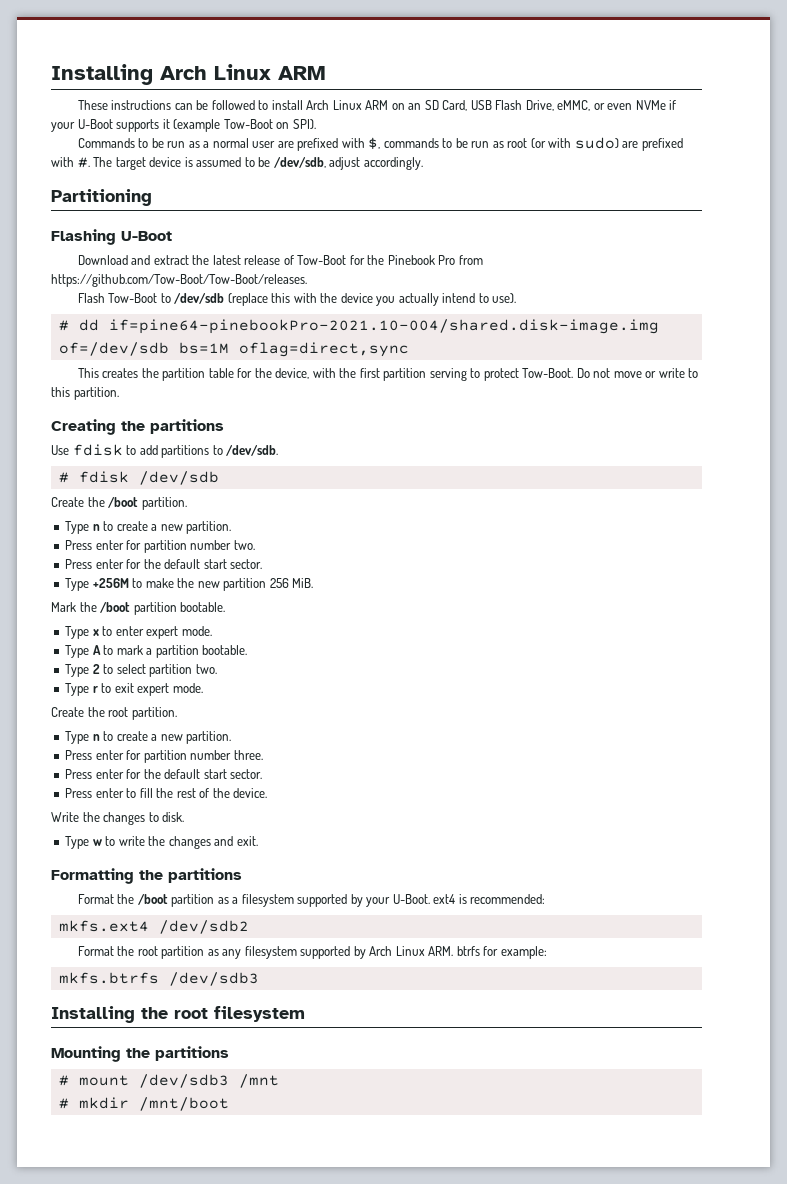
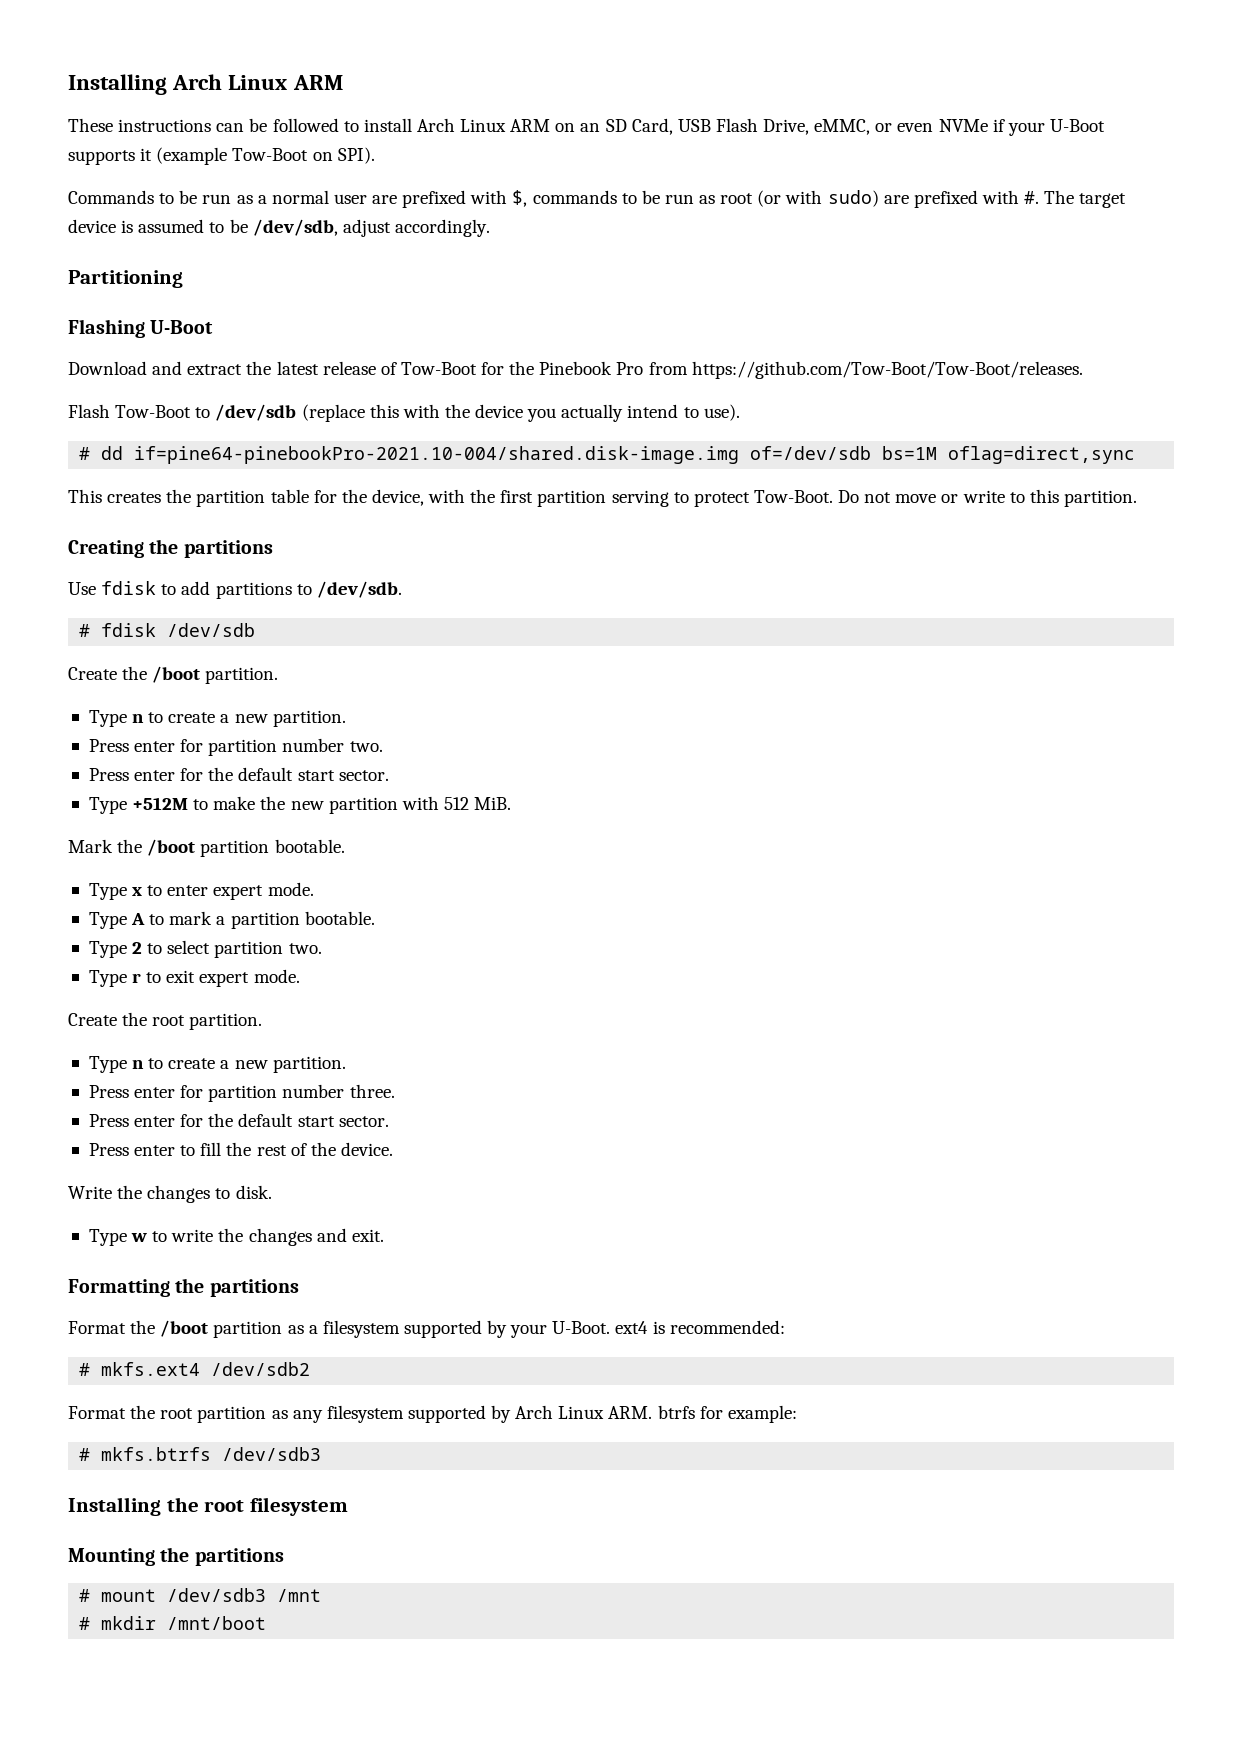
- Type +256M to make the new partition 256 MiB.
+ Type +512M to make the new partition with 512 MiB.
- mkfs.ext4 /dev/sdb2
+ # mkfs.ext4 /dev/sdb2
- mkfs.btrfs /dev/sdb3
+ # mkfs.btrfs /dev/sdb3

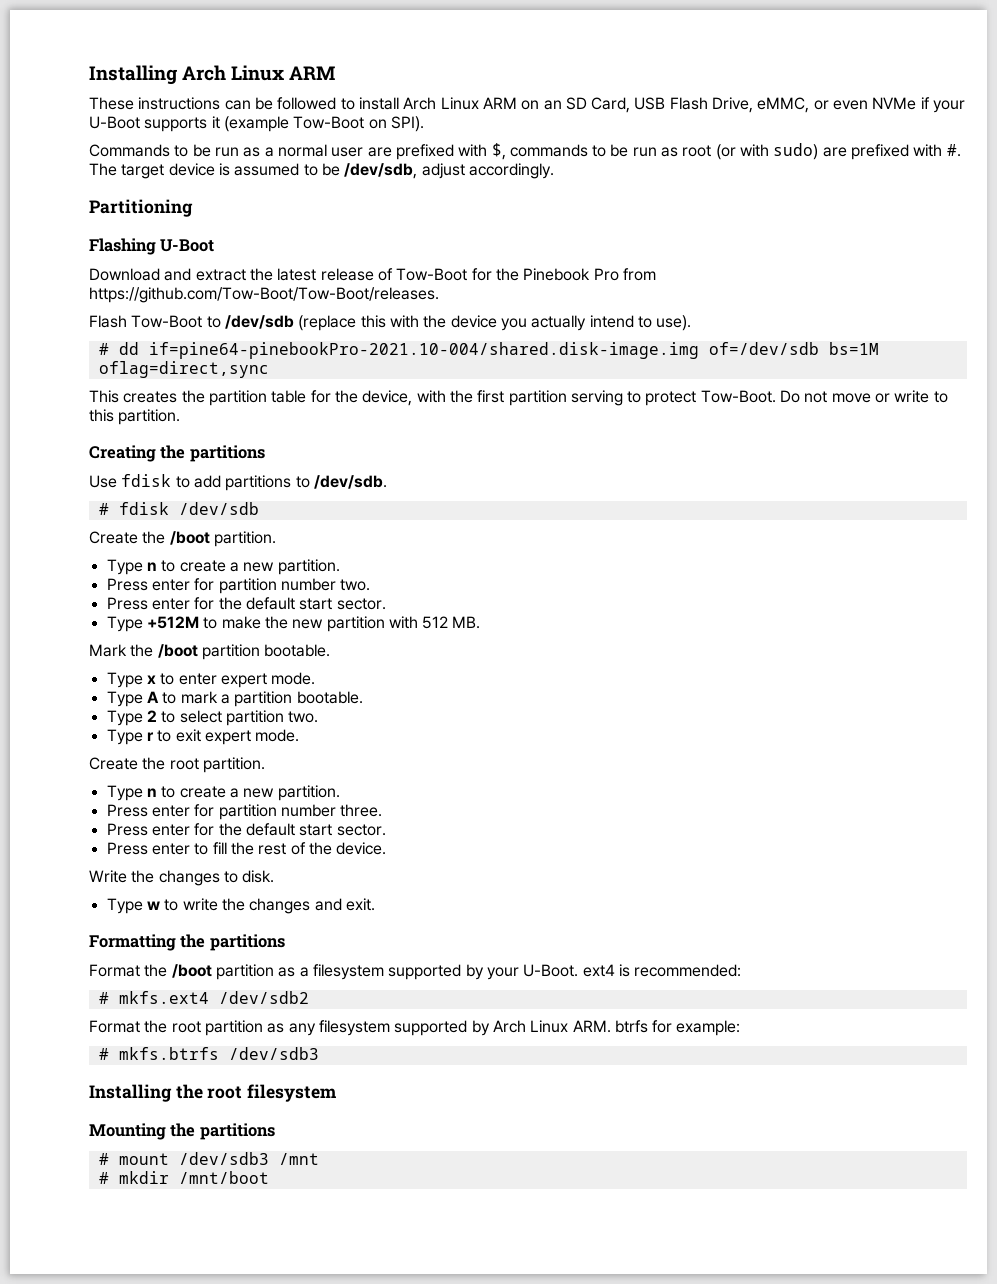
- Type +512M to make the new partition with 512 MiB.
+ Type +512M to make the new partition with 512 MB.

